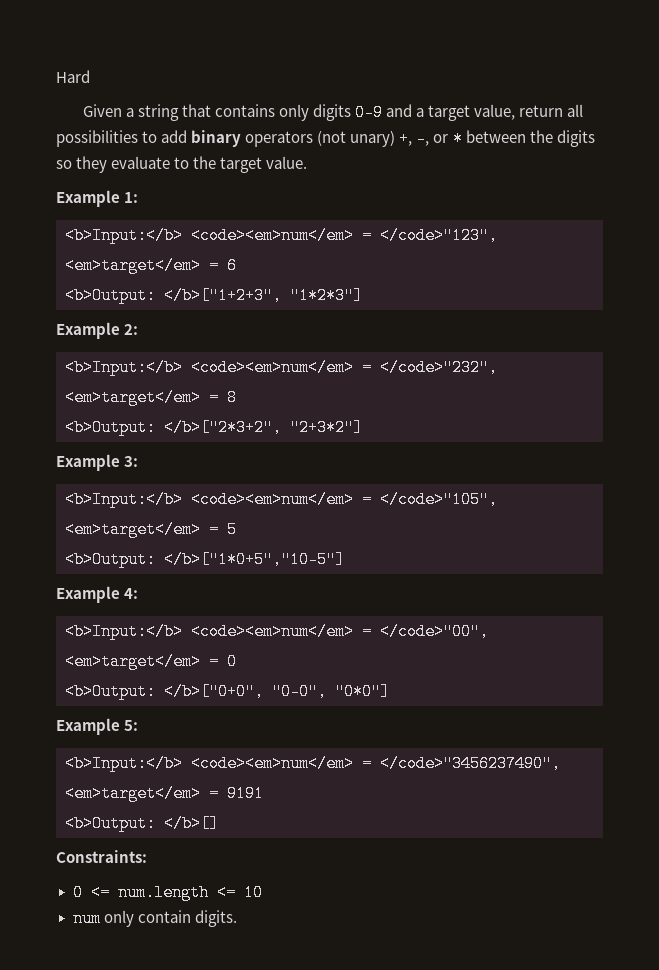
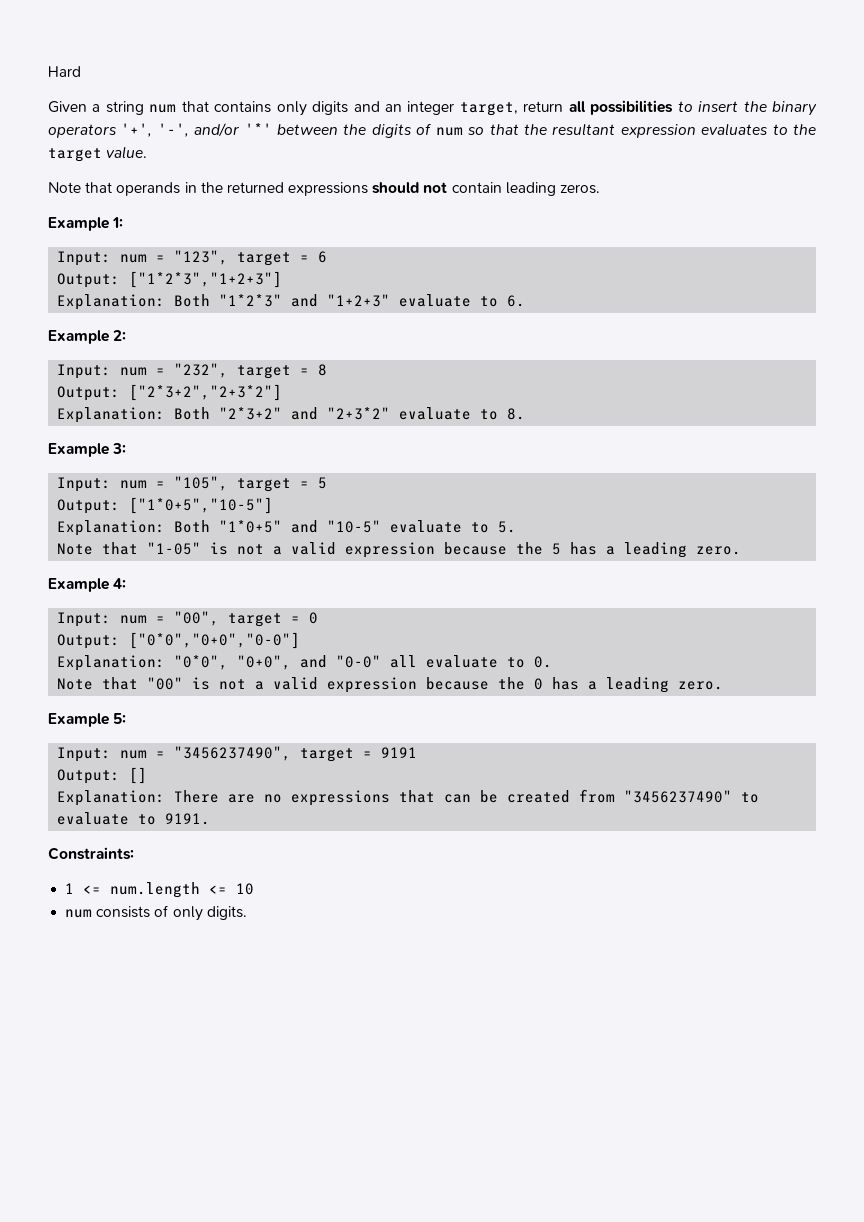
- Given a string that contains only digits 0-9 and a target value, return all possibilities to add binary operators (not unary) +, -, or * between the digits so they evaluate to the target value.
+ Given a string num that contains only digits and an integer target, return all possibilities to insert the binary operators '+', '-', and/or '*' between the digits of num so that the resultant expression evaluates to the target value.
+ Note that operands in the returned expressions should not contain leading zeros.
  Example 1:
- <b>Input:</b> <code><em>num</em> = </code>"123", <em>target</em> = 6
- <b>Output: </b>["1+2+3", "1*2*3"]
+ Input: num = "123", target = 6
+ Output: ["1*2*3","1+2+3"]
+ Explanation: Both "1*2*3" and "1+2+3" evaluate to 6.
  Example 2:
- <b>Input:</b> <code><em>num</em> = </code>"232", <em>target</em> = 8
- <b>Output: </b>["2*3+2", "2+3*2"]
+ Input: num = "232", target = 8
+ Output: ["2*3+2","2+3*2"]
+ Explanation: Both "2*3+2" and "2+3*2" evaluate to 8.
  Example 3:
- <b>Input:</b> <code><em>num</em> = </code>"105", <em>target</em> = 5
- <b>Output: </b>["1*0+5","10-5"]
+ Input: num = "105", target = 5
+ Output: ["1*0+5","10-5"]
+ Explanation: Both "1*0+5" and "10-5" evaluate to 5.
+ Note that "1-05" is not a valid expression because the 5 has a leading zero.
  Example 4:
- <b>Input:</b> <code><em>num</em> = </code>"00", <em>target</em> = 0
- <b>Output: </b>["0+0", "0-0", "0*0"]
+ Input: num = "00", target = 0
+ Output: ["0*0","0+0","0-0"]
+ Explanation: "0*0", "0+0", and "0-0" all evaluate to 0.
+ Note that "00" is not a valid expression because the 0 has a leading zero.
  Example 5:
- <b>Input:</b> <code><em>num</em> = </code>"3456237490", <em>target</em> = 9191
- <b>Output: </b>[]
+ Input: num = "3456237490", target = 9191
+ Output: []
+ Explanation: There are no expressions that can be created from "3456237490" to evaluate to 9191.
- 0 <= num.length <= 10
+ 1 <= num.length <= 10
- num only contain digits.
+ num consists of only digits.

